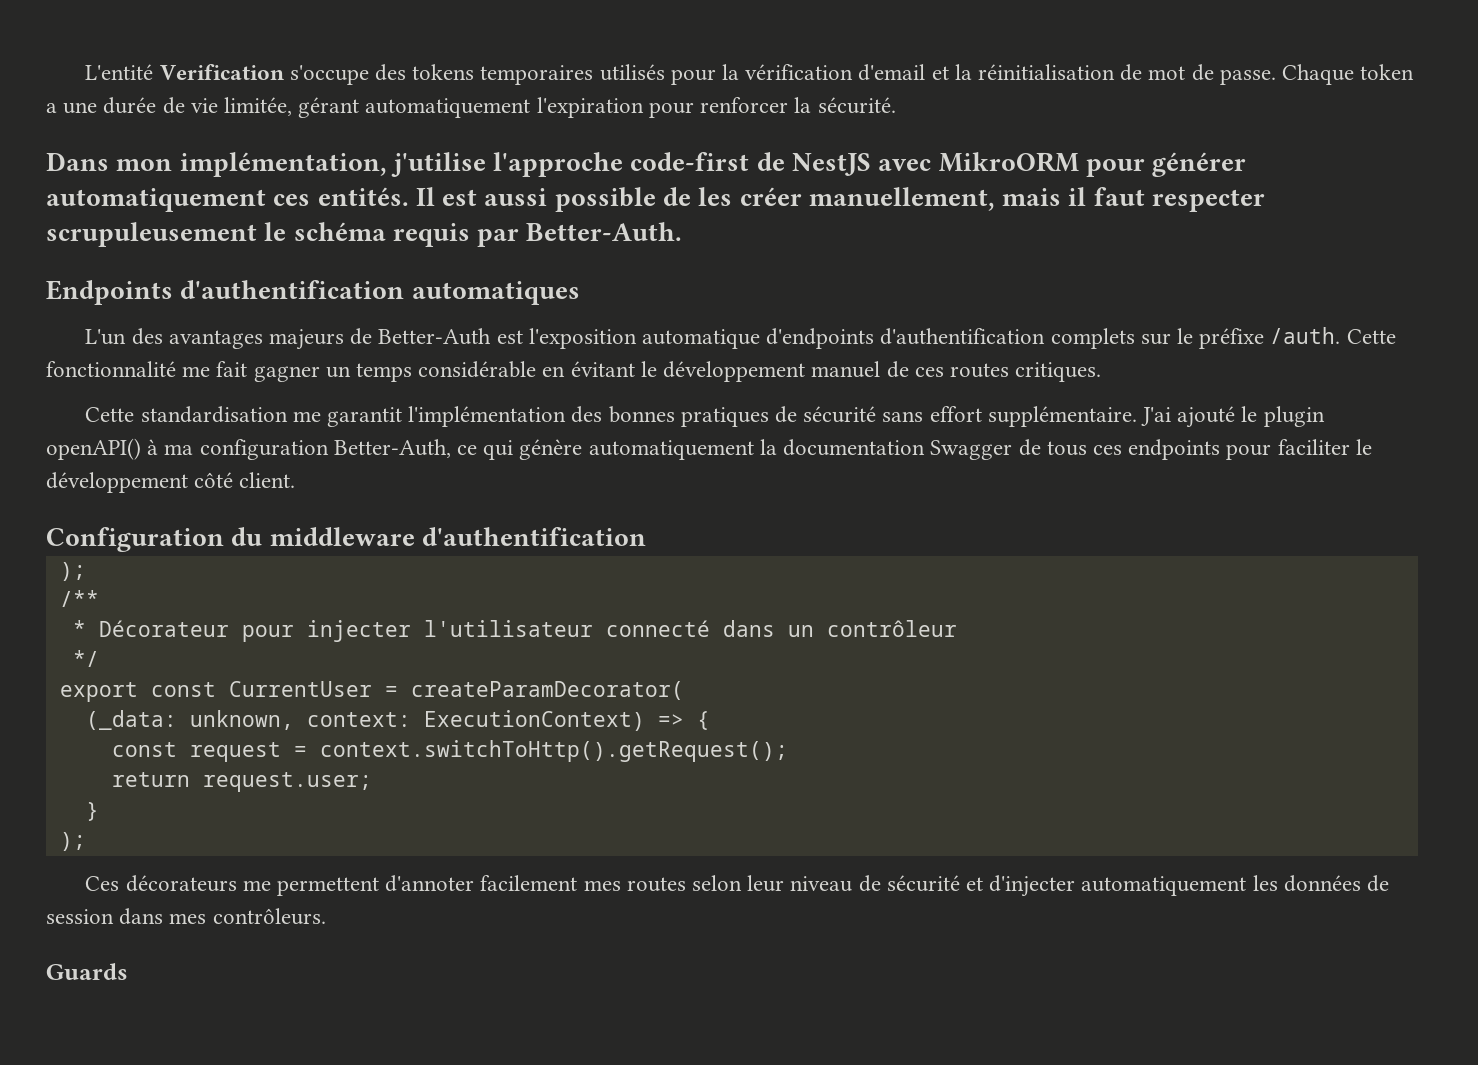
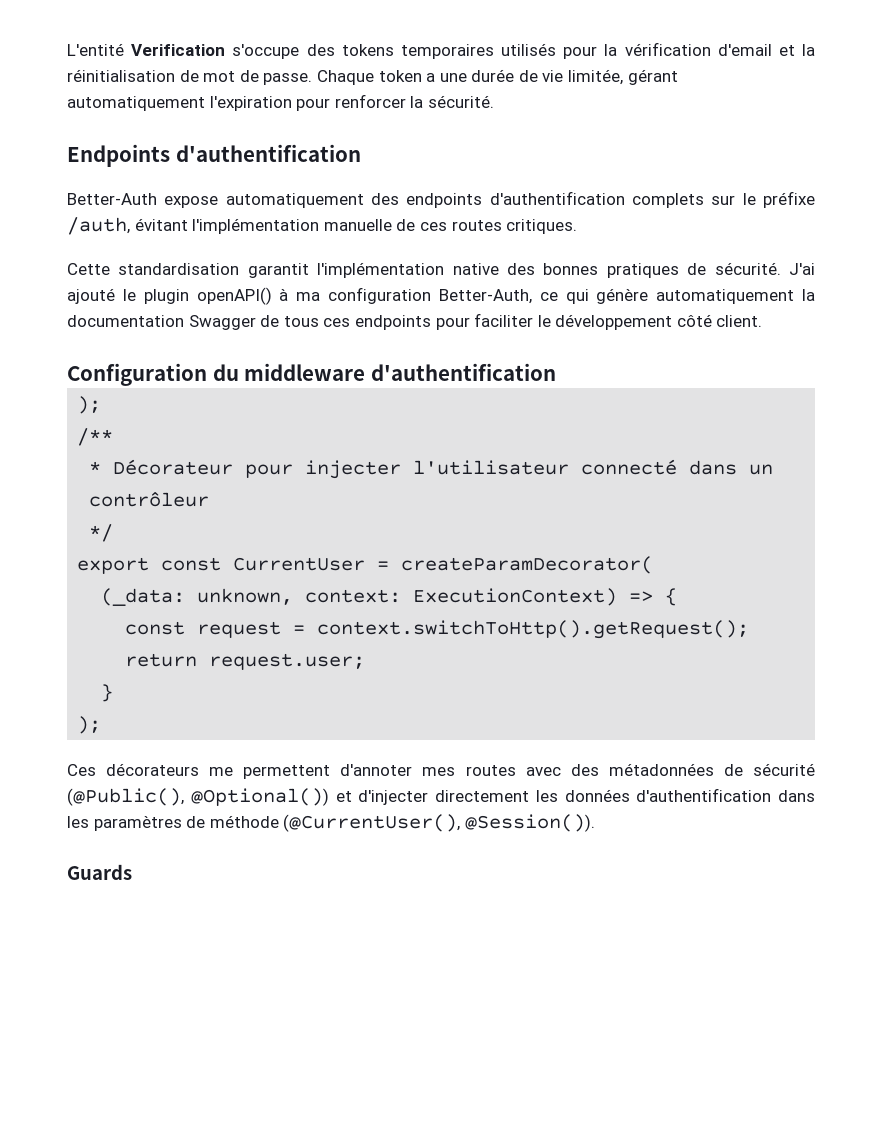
- Dans mon implémentation, j'utilise l'approche code-first de NestJS avec MikroORM pour générer automatiquement ces entités. Il est aussi possible de les créer manuellement, mais il faut respecter scrupuleusement le schéma requis par Better-Auth.
- Endpoints d'authentification automatiques
- L'un des avantages majeurs de Better-Auth est l'exposition automatique d'endpoints d'authentification complets sur le préfixe /auth. Cette fonctionnalité me fait gagner un temps considérable en évitant le développement manuel de ces routes critiques.
+ Endpoints d'authentification
+ Better-Auth expose automatiquement des endpoints d'authentification complets sur le préfixe /auth, évitant l'implémentation manuelle de ces routes critiques.
- Cette standardisation me garantit l'implémentation des bonnes pratiques de sécurité sans effort supplémentaire.
+ Cette standardisation garantit l'implémentation native des bonnes pratiques de sécurité.
- Ces décorateurs me permettent d'annoter facilement mes routes selon leur niveau de sécurité et d'injecter automatiquement les données de session dans mes contrôleurs.
+ Ces décorateurs me permettent d'annoter mes routes avec des métadonnées de sécurité (@Public(), @Optional()) et d'injecter directement les données d'authentification dans les paramètres de méthode (@CurrentUser(), @Session()).

